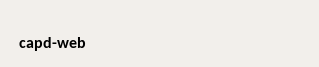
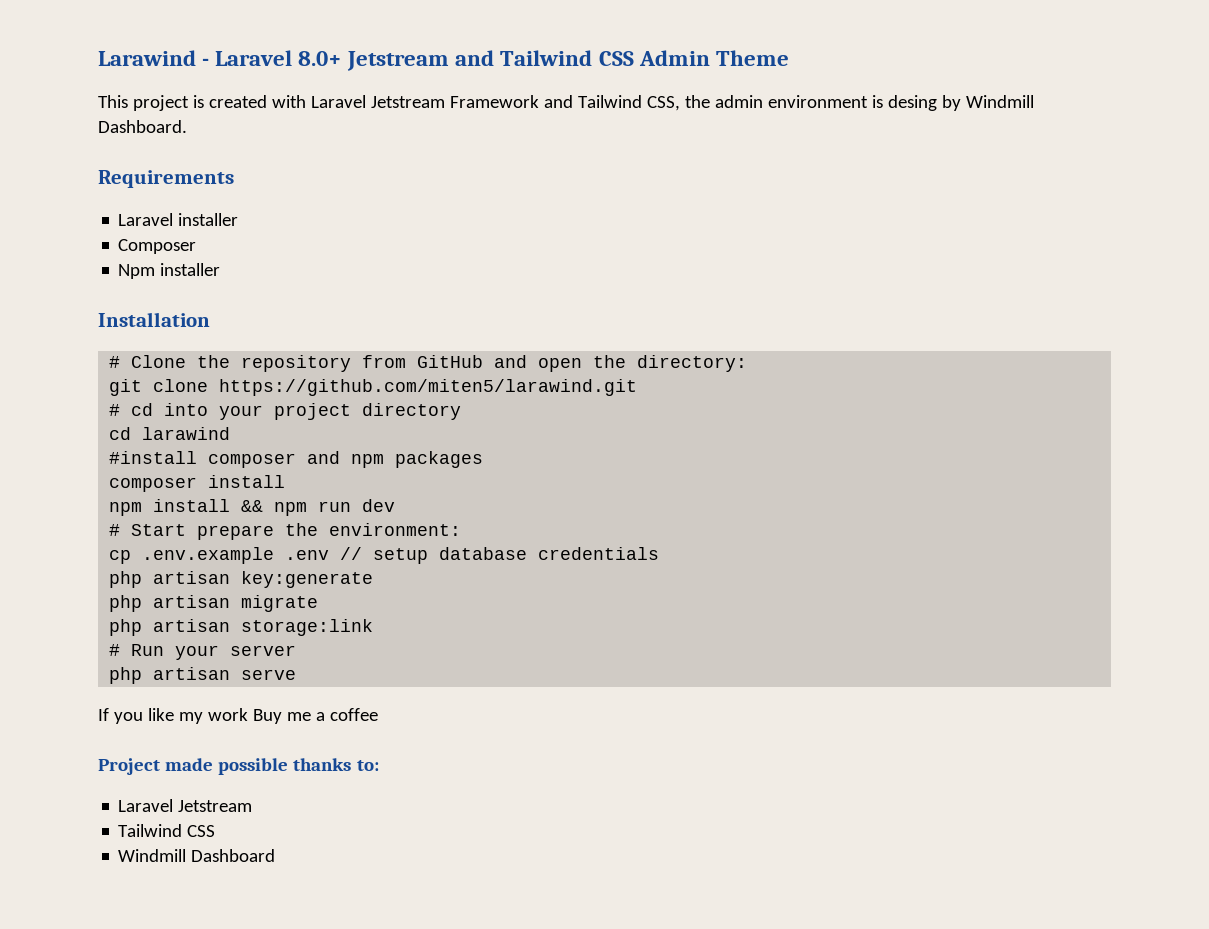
- capd-web
+ Larawind - Laravel 8.0+ Jetstream and Tailwind CSS Admin Theme
+ This project is created with Laravel Jetstream Framework and Tailwind CSS, the admin environment is desing by Windmill Dashboard.
+ Requirements
+ Laravel installer
+ Composer
+ Npm installer
+ Installation
+ # Clone the repository from GitHub and open the directory:
+ git clone https://github.com/miten5/larawind.git
+ # cd into your project directory
+ cd larawind
+ #install composer and npm packages
+ composer install
+ npm install && npm run dev
+ # Start prepare the environment:
+ cp .env.example .env // setup database credentials
+ php artisan key:generate
+ php artisan migrate
+ php artisan storage:link
+ # Run your server
+ php artisan serve
+ If you like my work Buy me a coffee
+ Project made possible thanks to:
+ Laravel Jetstream
+ Tailwind CSS
+ Windmill Dashboard

